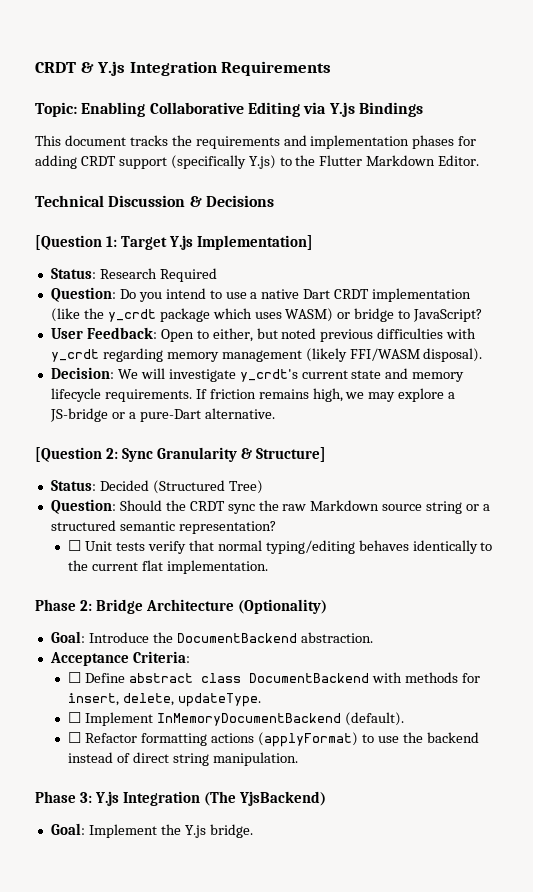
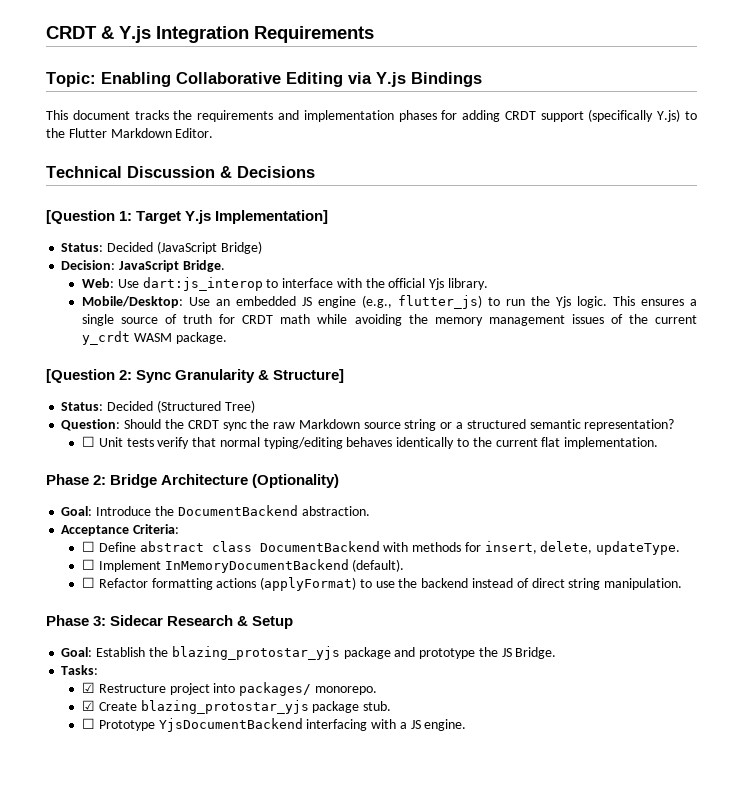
- Status: Research Required
- Question: Do you intend to use a native Dart CRDT implementation (like the y_crdt package which uses WASM) or bridge to JavaScript?
- User Feedback: Open to either, but noted previous difficulties with y_crdt regarding memory management (likely FFI/WASM disposal).
- Decision: We will investigate y_crdt's current state and memory lifecycle requirements. If friction remains high, we may explore a JS-bridge or a pure-Dart alternative.
+ Status: Decided (JavaScript Bridge)
+ Decision: JavaScript Bridge.
+ Web: Use dart:js_interop to interface with the official Yjs library.
+ Mobile/Desktop: Use an embedded JS engine (e.g., flutter_js) to run the Yjs logic. This ensures a single source of truth for CRDT math while avoiding the memory management issues of the current y_crdt WASM package.
- Phase 3: Y.js Integration (The YjsBackend)
- Goal: Implement the Y.js bridge.
+ Phase 3: Sidecar Research & Setup
+ Goal: Establish the blazing_protostar_yjs package and prototype the JS Bridge.
+ Tasks:
+ ☑ Restructure project into packages/ monorepo.
+ ☑ Create blazing_protostar_yjs package stub.
+ ☐ Prototype YjsDocumentBackend interfacing with a JS engine.

